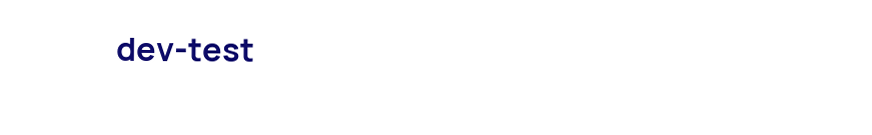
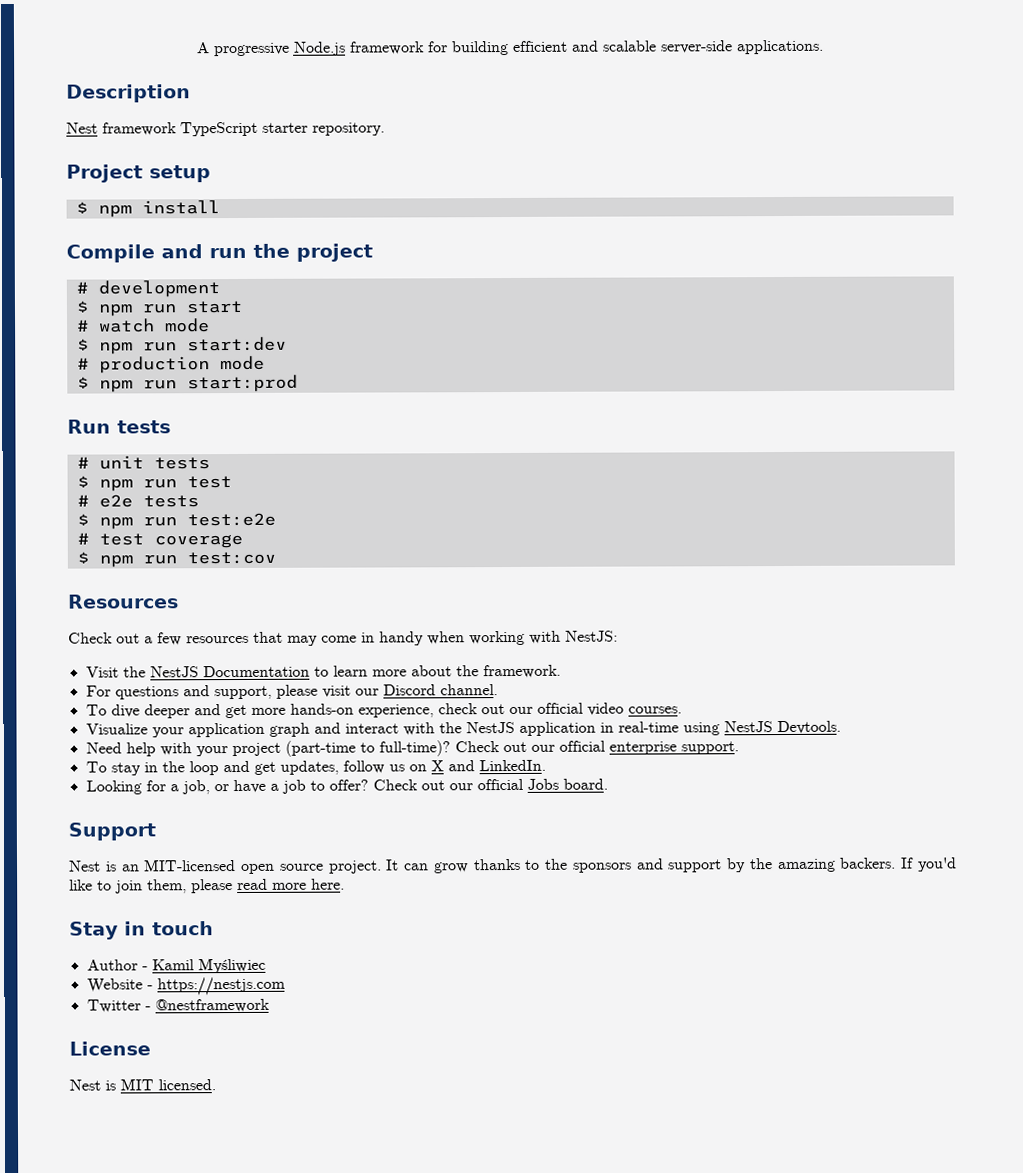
- dev-test
+ A progressive Node.js framework for building efficient and scalable server-side applications.
+ Description
+ Nest framework TypeScript starter repository.
+ Project setup
+ $ npm install
+ Compile and run the project
+ # development
+ $ npm run start
+ # watch mode
+ $ npm run start:dev
+ # production mode
+ $ npm run start:prod
+ Run tests
+ # unit tests
+ $ npm run test
+ # e2e tests
+ $ npm run test:e2e
+ # test coverage
+ $ npm run test:cov
+ Resources
+ Check out a few resources that may come in handy when working with NestJS:
+ Visit the NestJS Documentation to learn more about the framework.
+ For questions and support, please visit our Discord channel.
+ To dive deeper and get more hands-on experience, check out our official video courses.
+ Visualize your application graph and interact with the NestJS application in real-time using NestJS Devtools.
+ Need help with your project (part-time to full-time)? Check out our official enterprise support.
+ To stay in the loop and get updates, follow us on X and LinkedIn.
+ Looking for a job, or have a job to offer? Check out our official Jobs board.
+ Support
+ Nest is an MIT-licensed open source project. It can grow thanks to the sponsors and support by the amazing backers. If you'd like to join them, please read more here.
+ Stay in touch
+ Author - Kamil Myśliwiec
+ Website - https://nestjs.com
+ Twitter - @nestframework
+ License
+ Nest is MIT licensed.

